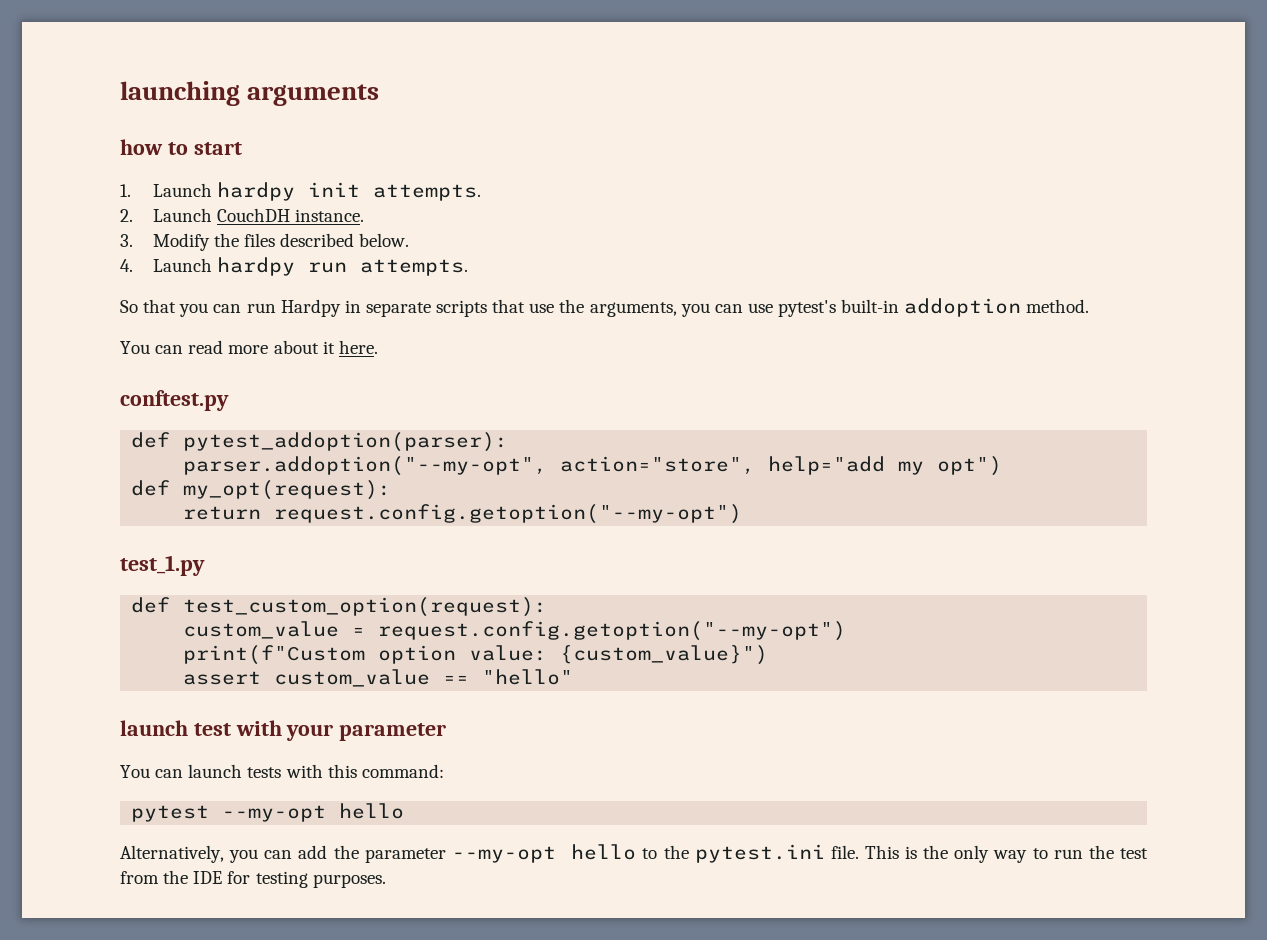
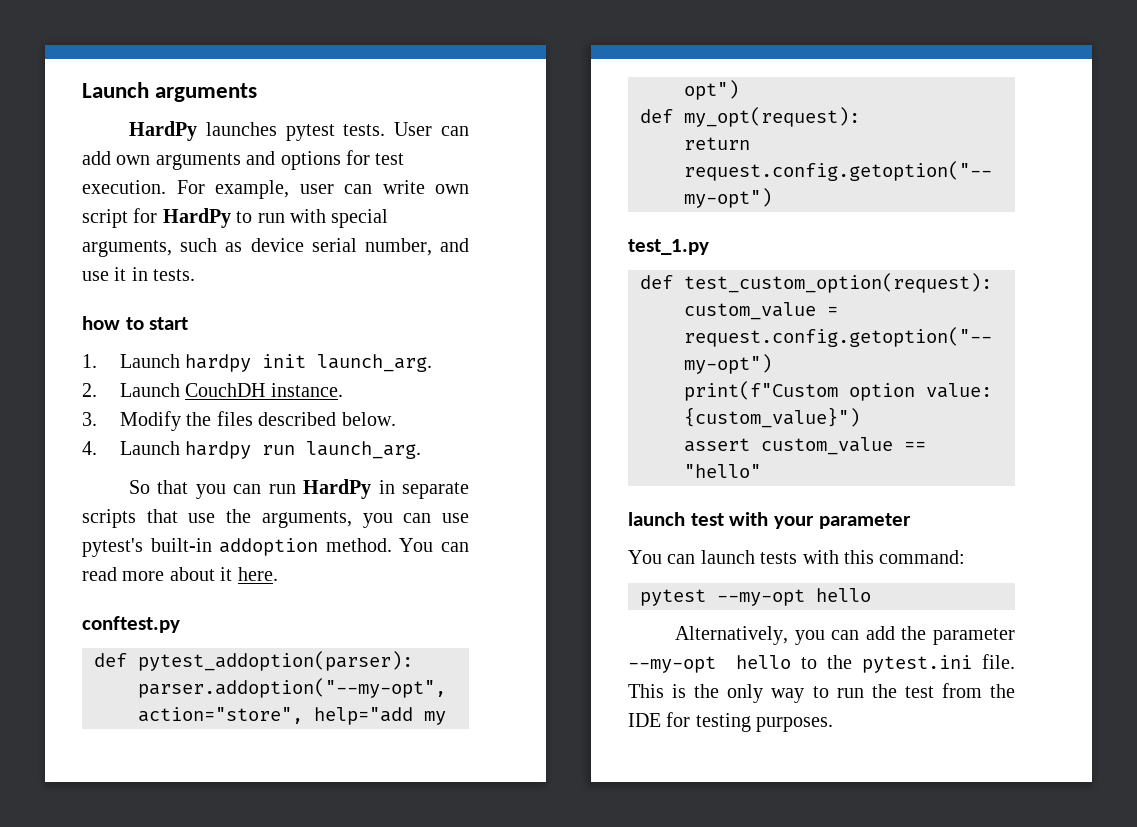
- launching arguments
+ Launch arguments
+ HardPy launches pytest tests. User can add own arguments and options for test execution. For example, user can write own script for HardPy to run with special arguments, such as device serial number, and use it in tests.
- 1. Launch hardpy init attempts.
+ 1. Launch hardpy init launch_arg.
- 4. Launch hardpy run attempts.
+ 4. Launch hardpy run launch_arg.
- So that you can run Hardpy in separate scripts that use the arguments, you can use pytest's built-in addoption method.
- You can read more about it here.
+ So that you can run HardPy in separate scripts that use the arguments, you can use pytest's built-in addoption method. You can read more about it here.

